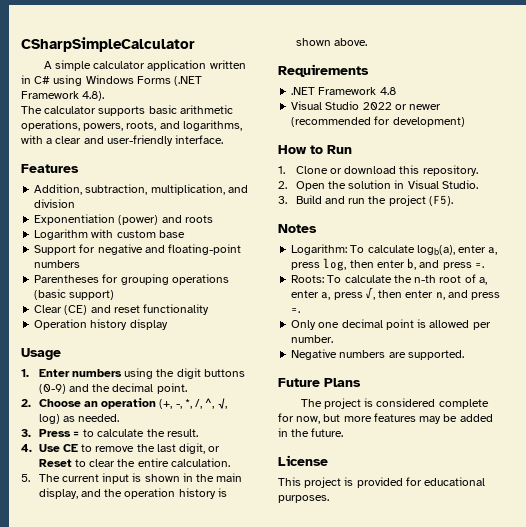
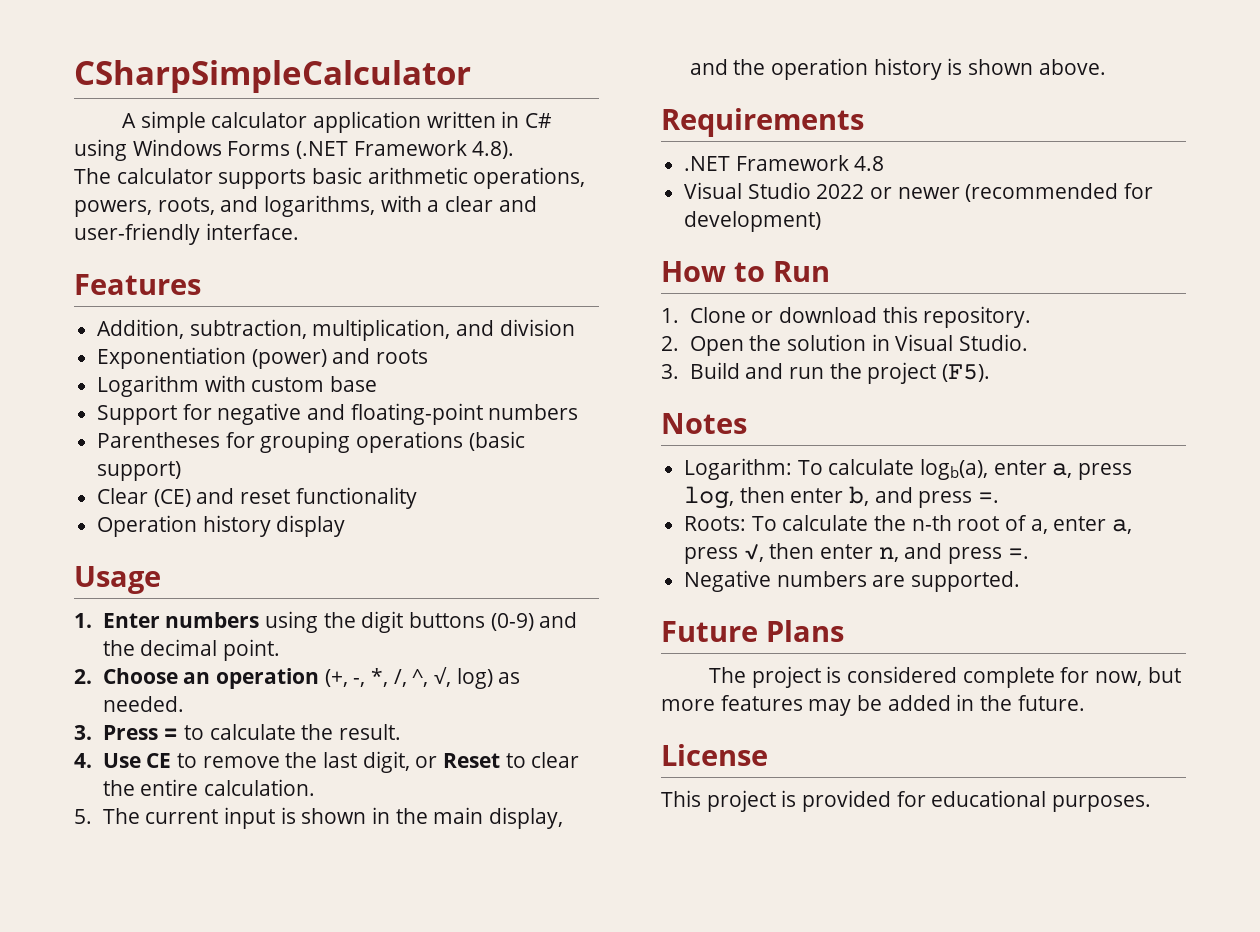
- Only one decimal point is allowed per number.

